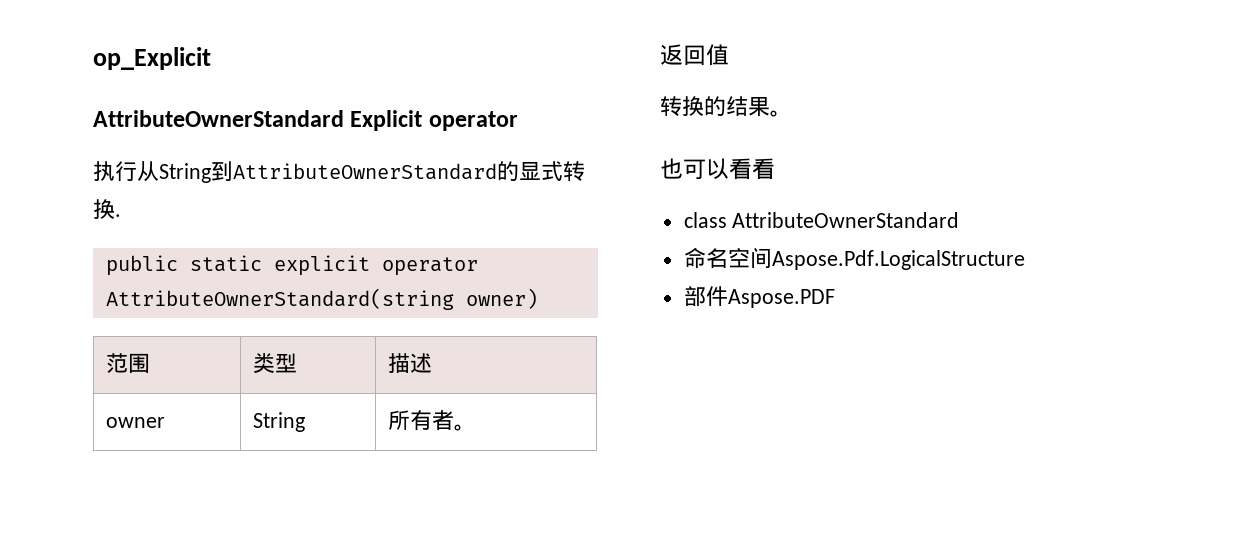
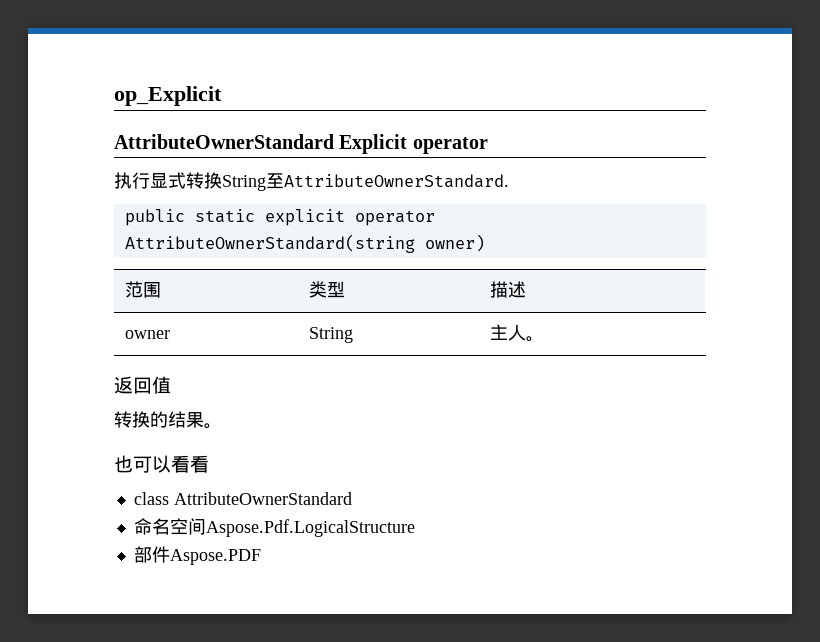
- 执行从String到AttributeOwnerStandard的显式转换.
+ 执行显式转换String至AttributeOwnerStandard.
- owner | String | 所有者。
+ owner | String | 主人。

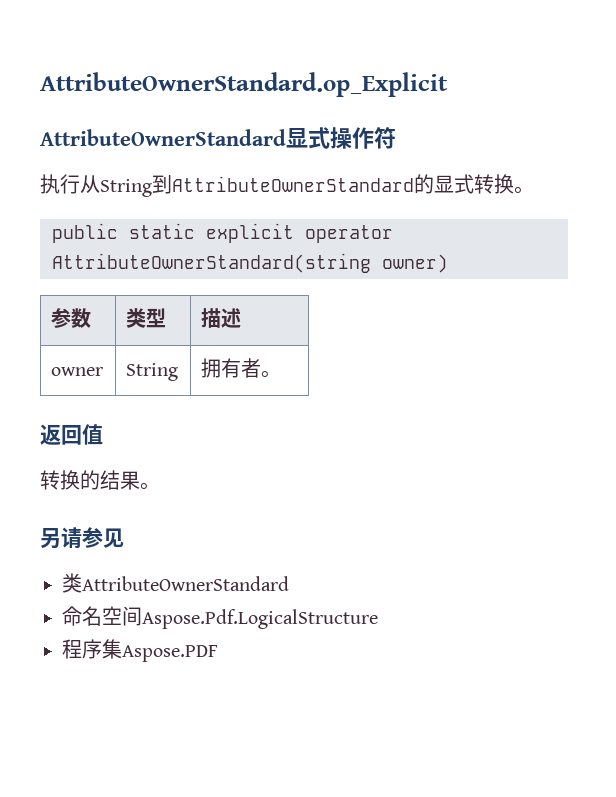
- op_Explicit
- AttributeOwnerStandard Explicit operator
+ AttributeOwnerStandard.op_Explicit
+ AttributeOwnerStandard显式操作符
- 执行显式转换String至AttributeOwnerStandard.
+ 执行从String到AttributeOwnerStandard的显式转换。
- 范围 | 类型 | 描述
+ 参数 | 类型 | 描述
- owner | String | 主人。
+ owner | String | 拥有者。
- 也可以看看
- class AttributeOwnerStandard
+ 另请参见
+ 类AttributeOwnerStandard
- 部件Aspose.PDF
+ 程序集Aspose.PDF

